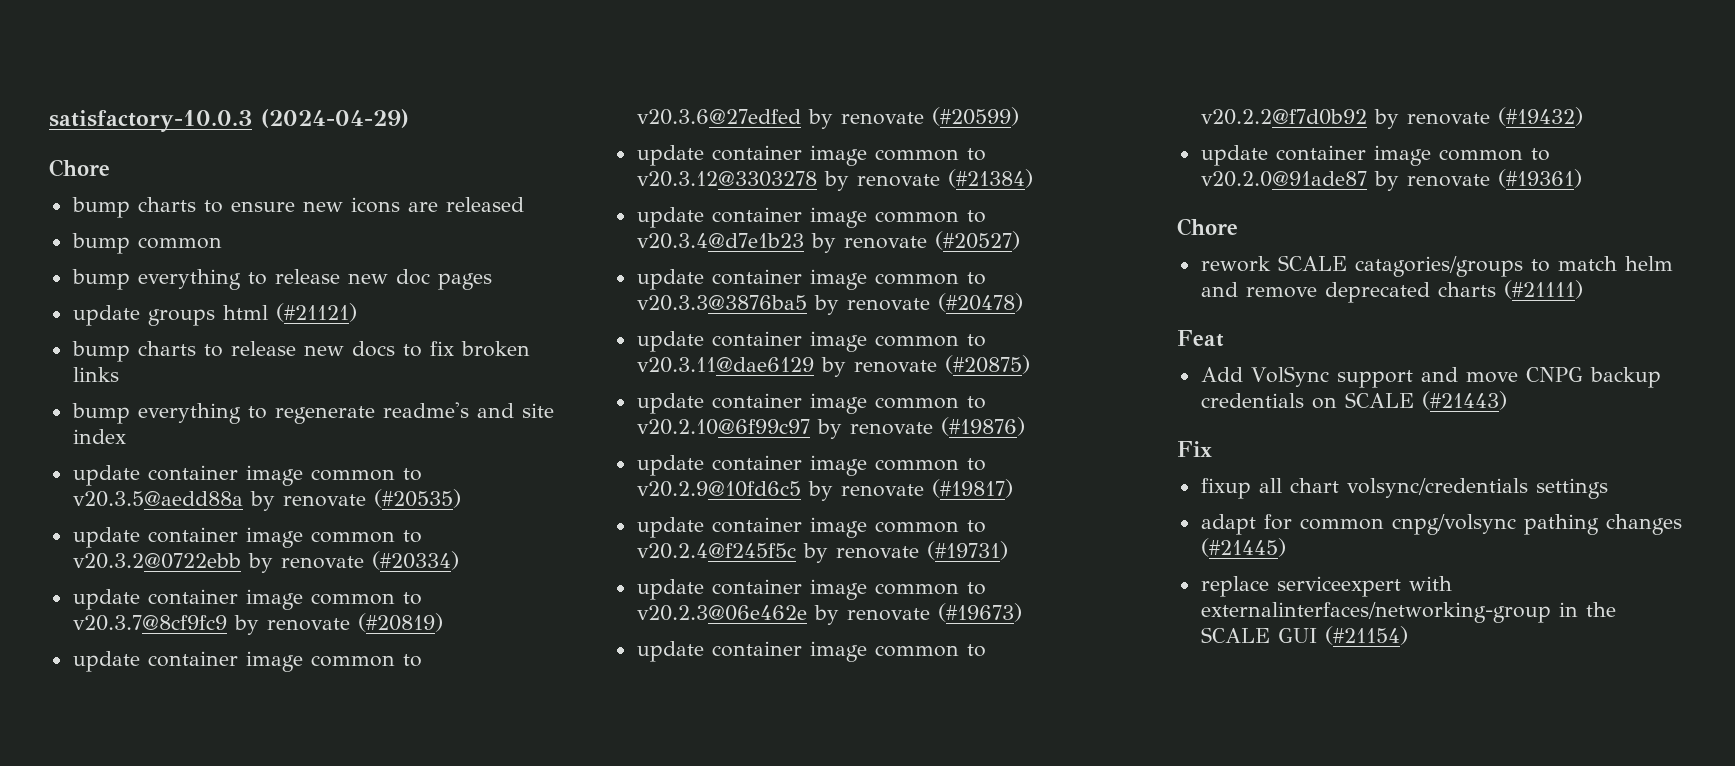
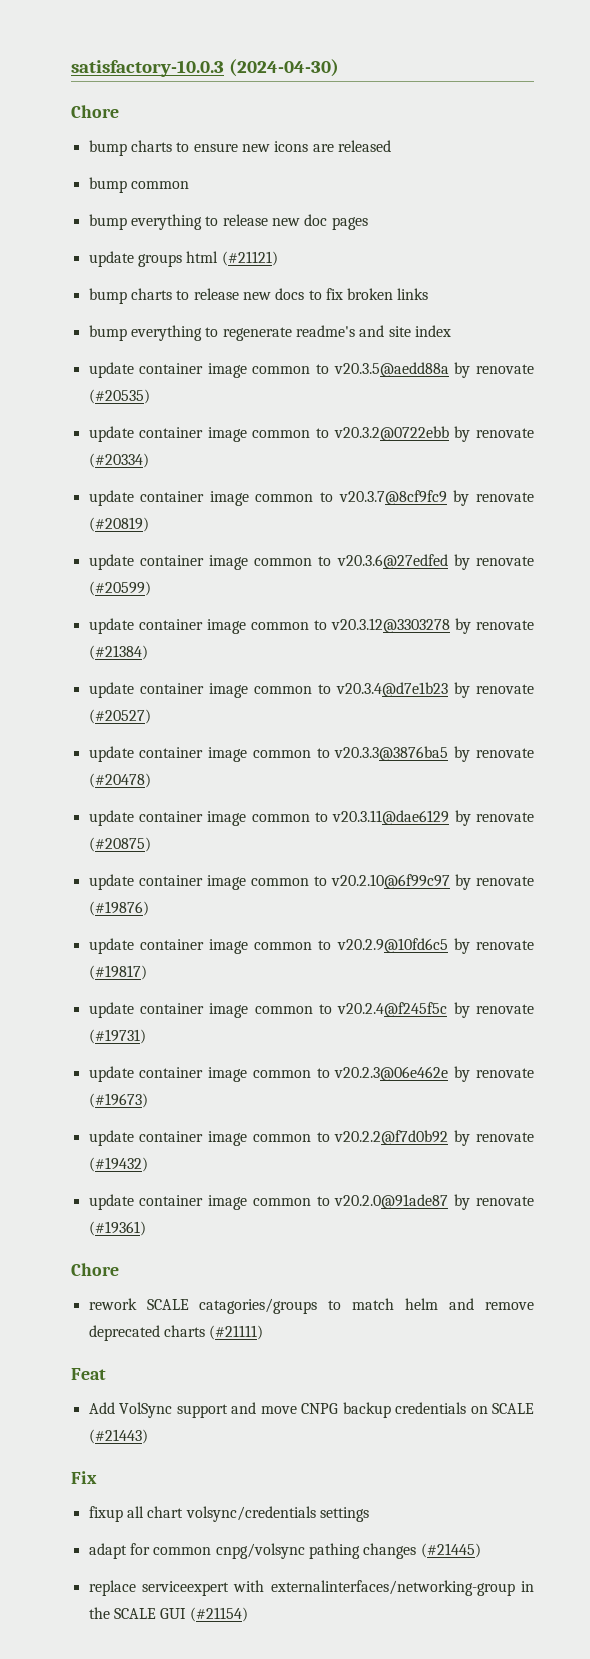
- satisfactory-10.0.3 (2024-04-29)
+ satisfactory-10.0.3 (2024-04-30)

